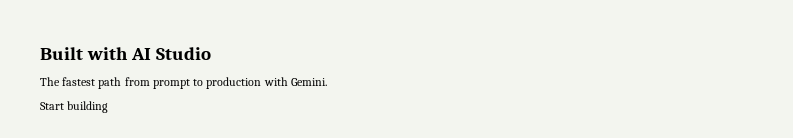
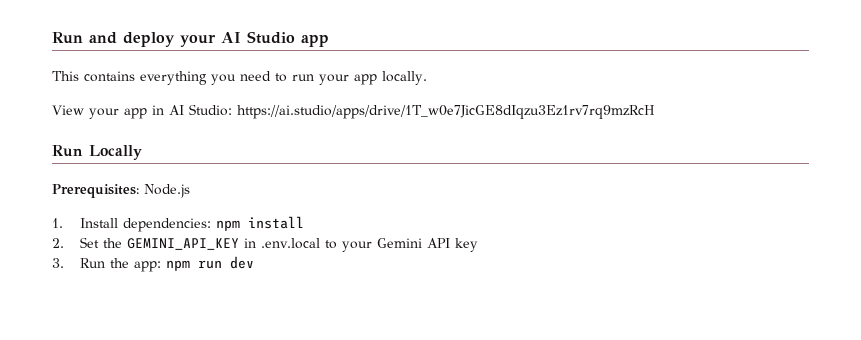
- Built with AI Studio
- The fastest path from prompt to production with Gemini.
- Start building
+ Run and deploy your AI Studio app
+ This contains everything you need to run your app locally.
+ View your app in AI Studio: https://ai.studio/apps/drive/1T_w0e7JicGE8dIqzu3Ez1rv7rq9mzRcH
+ Run Locally
+ Prerequisites: Node.js
+ 1. Install dependencies: npm install
+ 2. Set the GEMINI_API_KEY in .env.local to your Gemini API key
+ 3. Run the app: npm run dev

